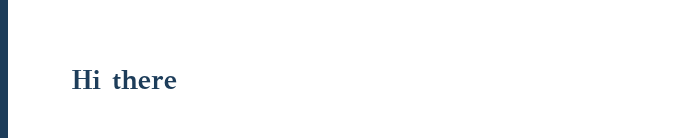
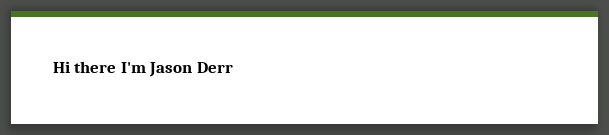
- Hi there
+ Hi there I'm Jason Derr

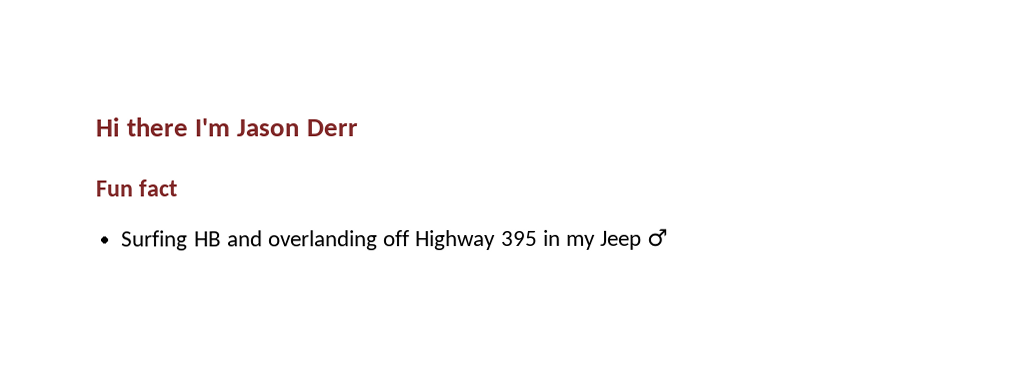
+ Fun fact
+ Surfing HB and overlanding off Highway 395 in my Jeep ♂

